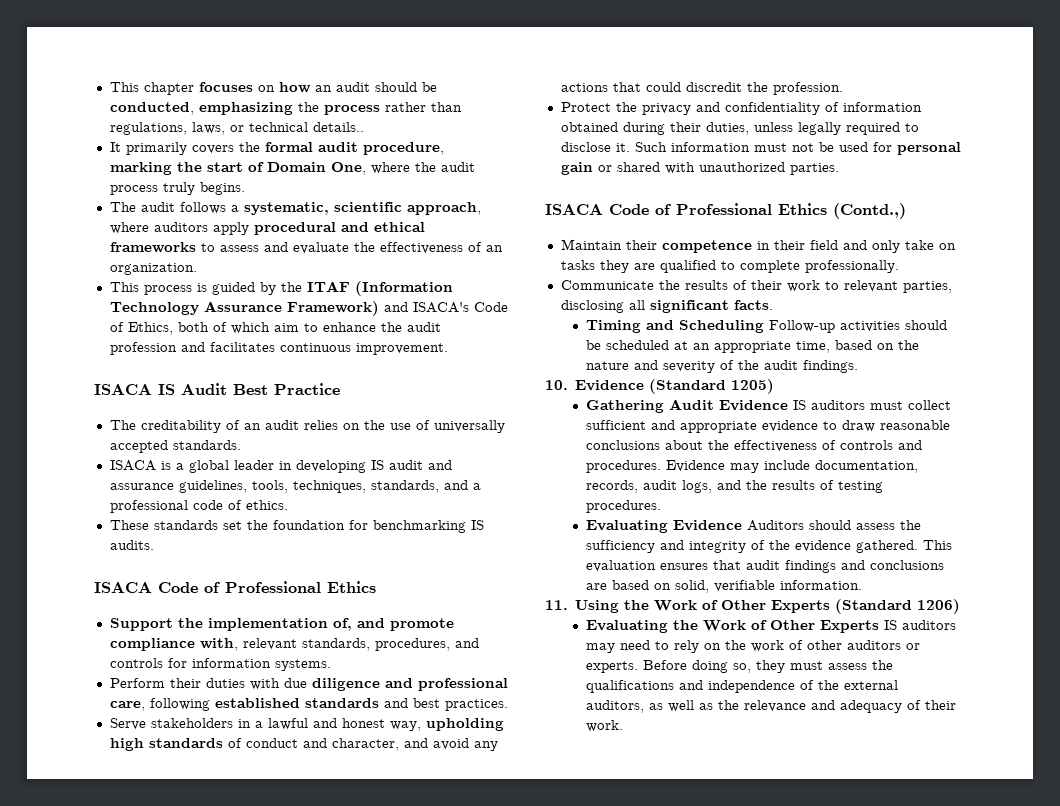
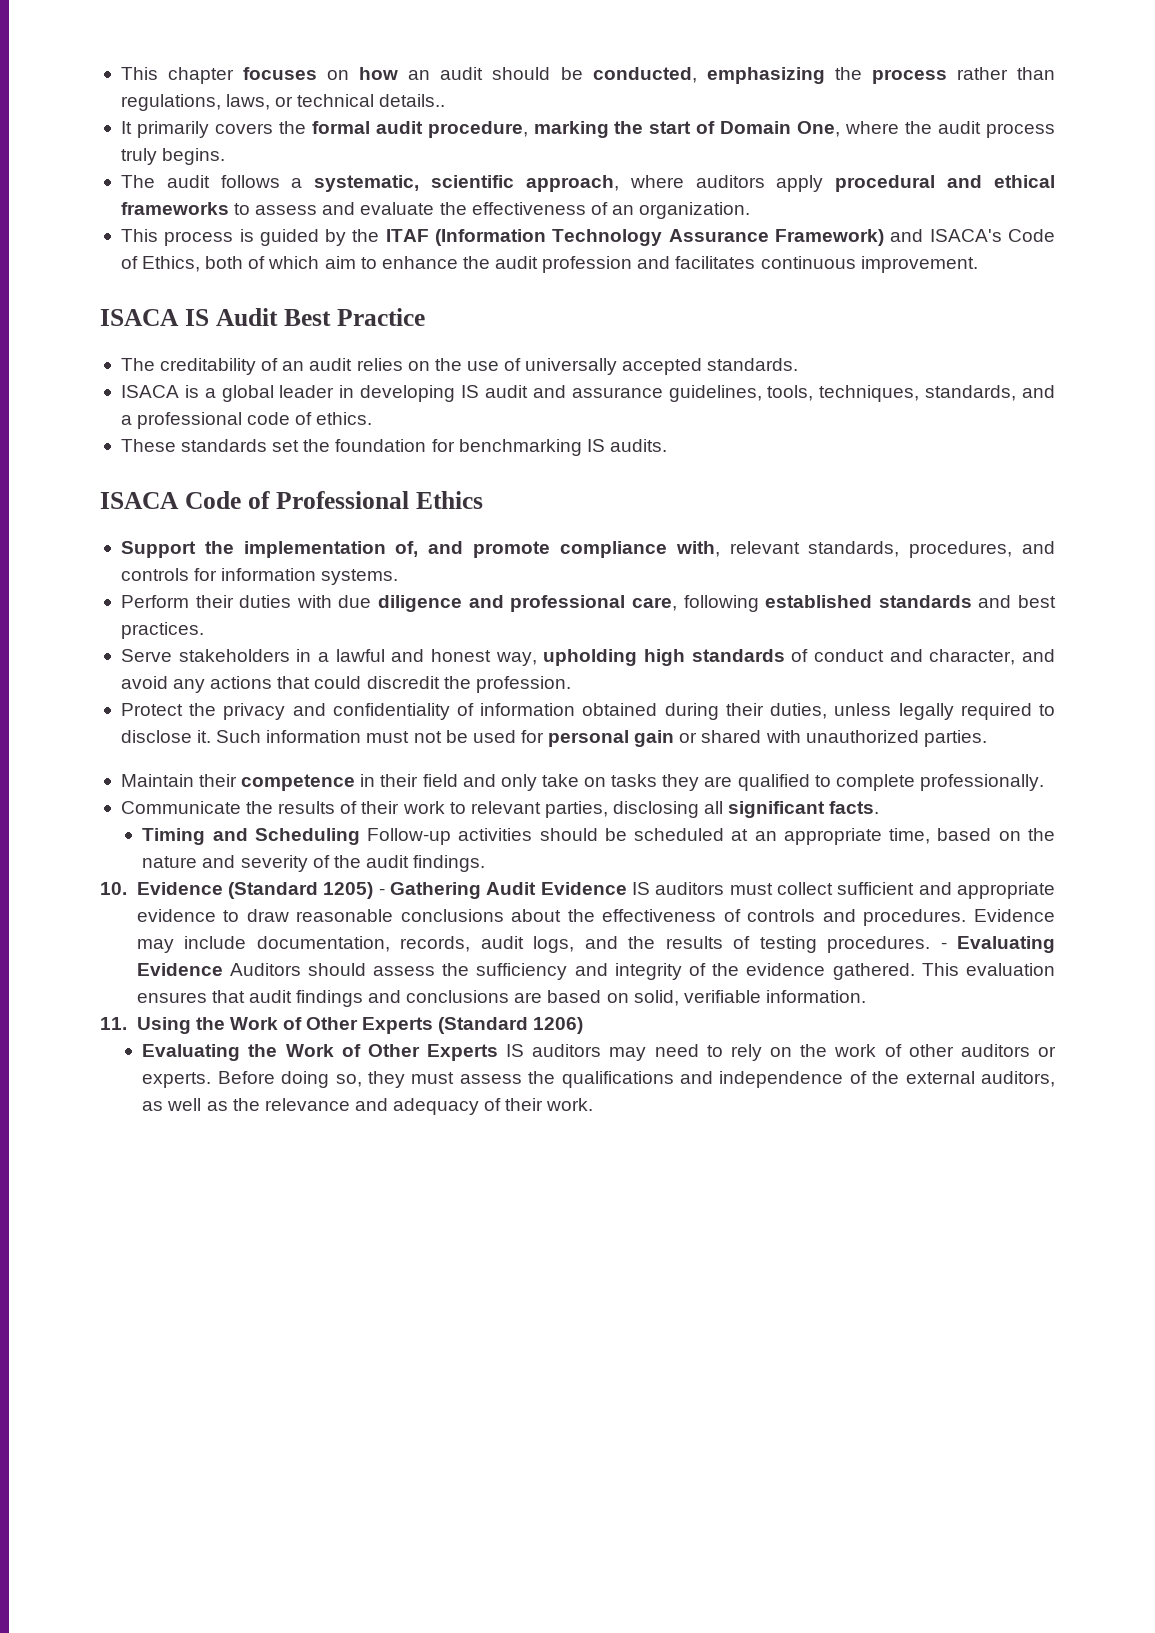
- ISACA Code of Professional Ethics (Contd.,)
- 10. Evidence (Standard 1205)
- Gathering Audit Evidence IS auditors must collect sufficient and appropriate evidence to draw reasonable conclusions about the effectiveness of controls and procedures.
+ 10. Evidence (Standard 1205) - Gathering Audit Evidence IS auditors must collect sufficient and appropriate evidence to draw reasonable conclusions about the effectiveness of controls and procedures.
- Evidence may include documentation, records, audit logs, and the results of testing procedures.
- Evaluating Evidence Auditors should assess the sufficiency and integrity of the evidence gathered.
+ Evidence may include documentation, records, audit logs, and the results of testing procedures. - Evaluating Evidence Auditors should assess the sufficiency and integrity of the evidence gathered.

